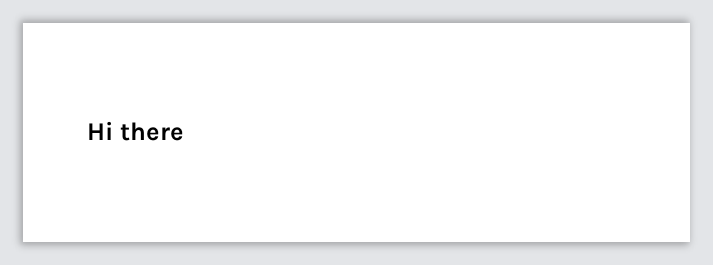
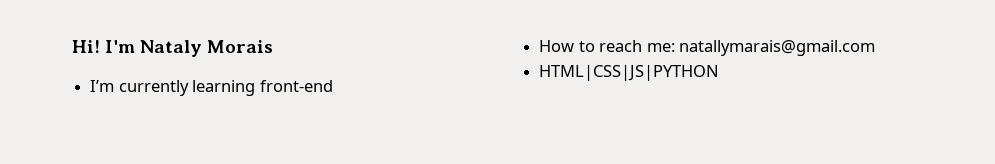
- Hi there
+ Hi! I'm Nataly Morais
+ I’m currently learning front-end
+ How to reach me: natallymarais@gmail.com
+ HTML|CSS|JS|PYTHON

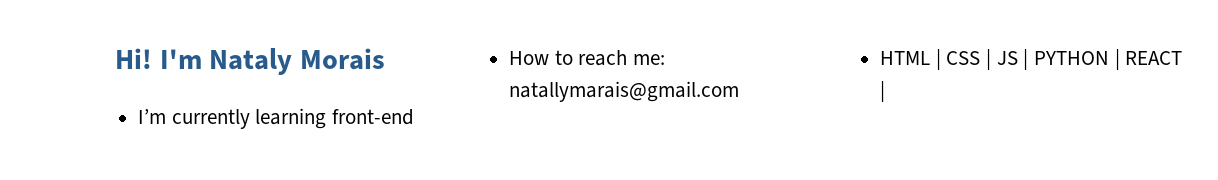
- HTML|CSS|JS|PYTHON
+ HTML | CSS | JS | PYTHON | REACT |

